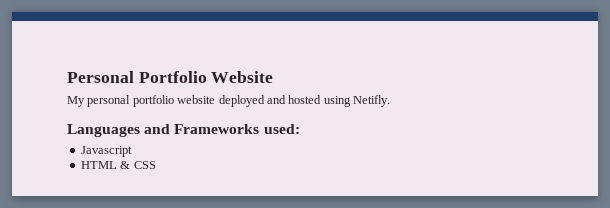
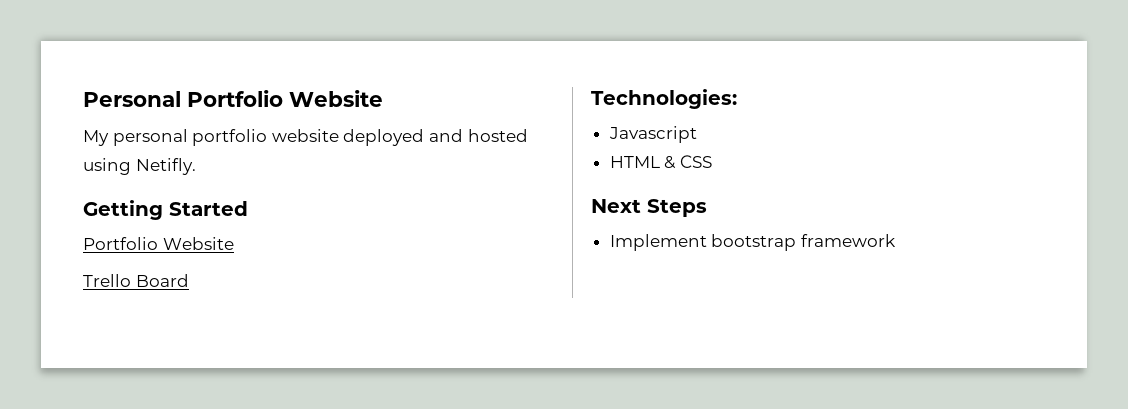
- Languages and Frameworks used:
+ Getting Started
+ Portfolio Website
+ Trello Board
+ Technologies:
+ Next Steps
+ Implement bootstrap framework

